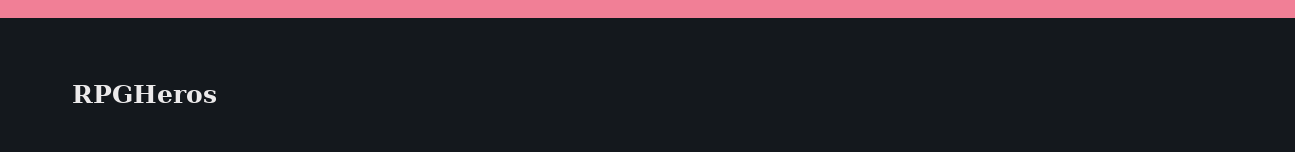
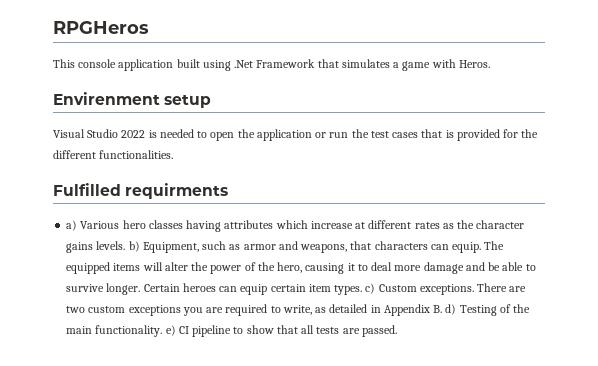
+ This console application built using .Net Framework that simulates a game with Heros.
+ Envirenment setup
+ Visual Studio 2022 is needed to open the application or run the test cases that is provided for the different functionalities.
+ Fulfilled requirments
+ a) Various hero classes having attributes which increase at different rates as the character gains levels. b) Equipment, such as armor and weapons, that characters can equip. The equipped items will alter the power of the hero, causing it to deal more damage and be able to survive longer. Certain heroes can equip certain item types. c) Custom exceptions. There are two custom exceptions you are required to write, as detailed in Appendix B. d) Testing of the main functionality. e) CI pipeline to show that all tests are passed.

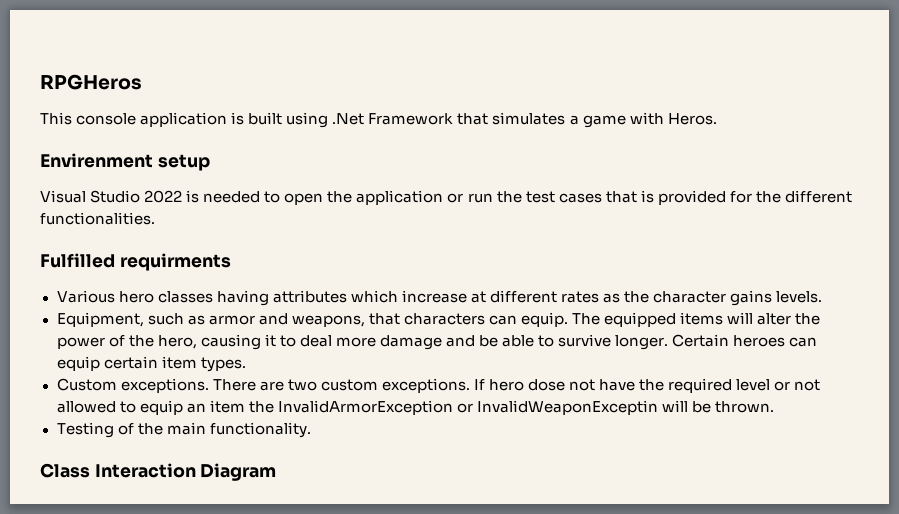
- This console application built using .Net Framework that simulates a game with Heros.
+ This console application is built using .Net Framework that simulates a game with Heros.
- a) Various hero classes having attributes which increase at different rates as the character gains levels. b) Equipment, such as armor and weapons, that characters can equip.
+ Various hero classes having attributes which increase at different rates as the character gains levels.
+ Equipment, such as armor and weapons, that characters can equip.
- Certain heroes can equip certain item types. c) Custom exceptions.
+ Certain heroes can equip certain item types.
+ Custom exceptions.
- There are two custom exceptions you are required to write, as detailed in Appendix B. d) Testing of the main functionality. e) CI pipeline to show that all tests are passed.
+ There are two custom exceptions. If hero dose not have the required level or not allowed to equip an item the InvalidArmorException or InvalidWeaponExceptin will be thrown.
+ Testing of the main functionality.
+ Class Interaction Diagram

